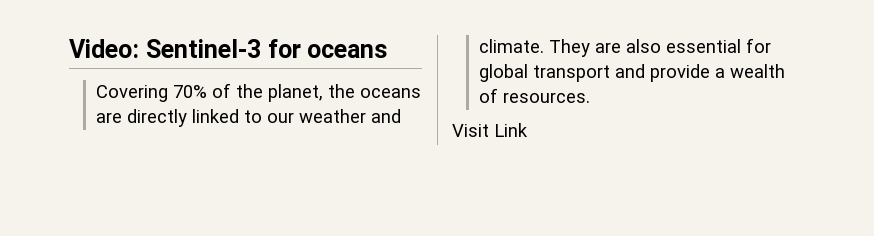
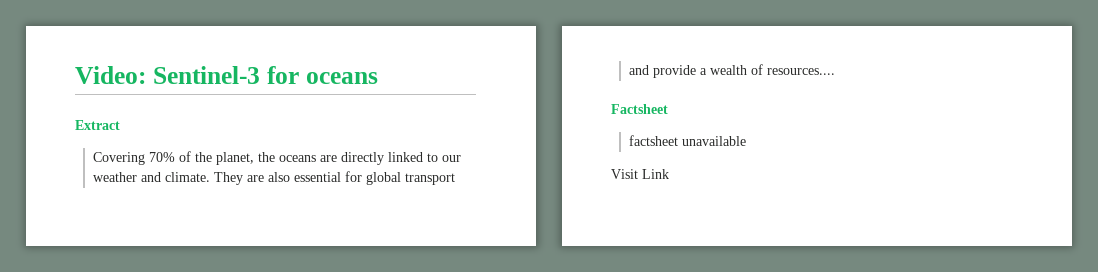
+ Extract
- They are also essential for global transport and provide a wealth of resources.
+ They are also essential for global transport and provide a wealth of resources....
+ Factsheet
+ factsheet unavailable

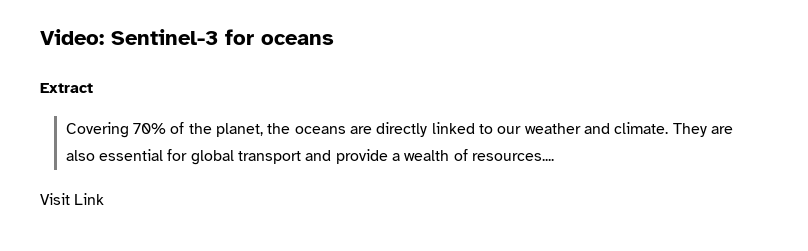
- Factsheet
- factsheet unavailable

